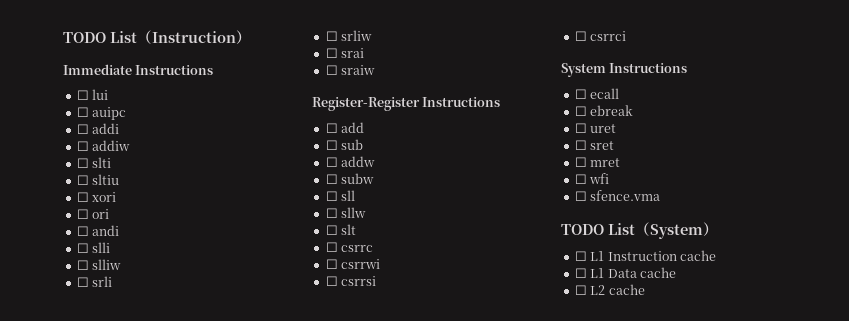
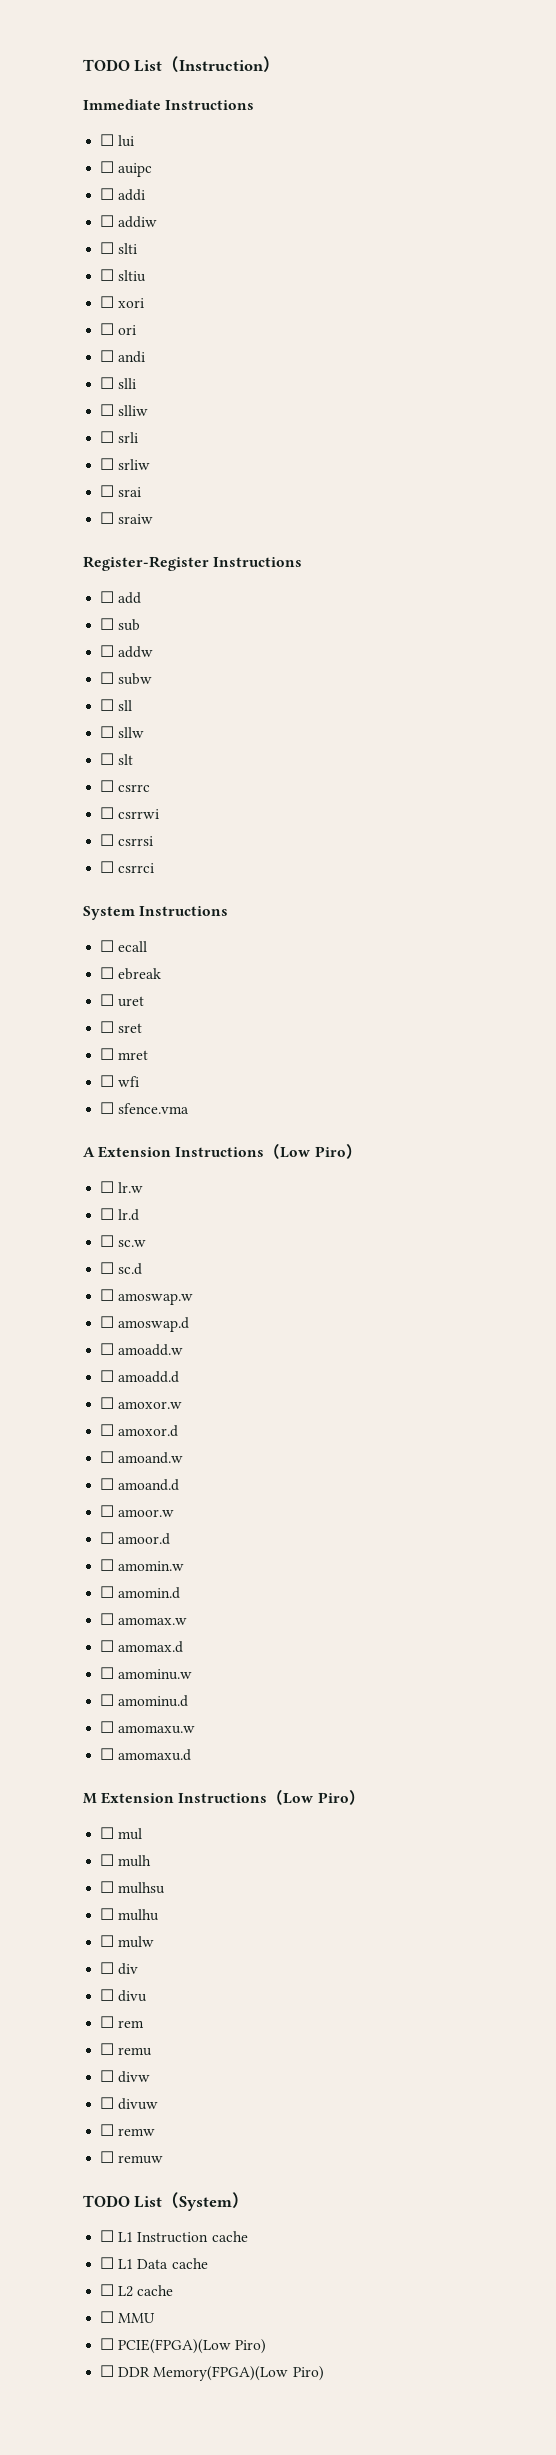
+ A Extension Instructions（Low Piro）
+ ☐ lr.w
+ ☐ lr.d
+ ☐ sc.w
+ ☐ sc.d
+ ☐ amoswap.w
+ ☐ amoswap.d
+ ☐ amoadd.w
+ ☐ amoadd.d
+ ☐ amoxor.w
+ ☐ amoxor.d
+ ☐ amoand.w
+ ☐ amoand.d
+ ☐ amoor.w
+ ☐ amoor.d
+ ☐ amomin.w
+ ☐ amomin.d
+ ☐ amomax.w
+ ☐ amomax.d
+ ☐ amominu.w
+ ☐ amominu.d
+ ☐ amomaxu.w
+ ☐ amomaxu.d
+ M Extension Instructions（Low Piro）
+ ☐ mul
+ ☐ mulh
+ ☐ mulhsu
+ ☐ mulhu
+ ☐ mulw
+ ☐ div
+ ☐ divu
+ ☐ rem
+ ☐ remu
+ ☐ divw
+ ☐ divuw
+ ☐ remw
+ ☐ remuw
+ ☐ MMU
+ ☐ PCIE(FPGA)(Low Piro)
+ ☐ DDR Memory(FPGA)(Low Piro)

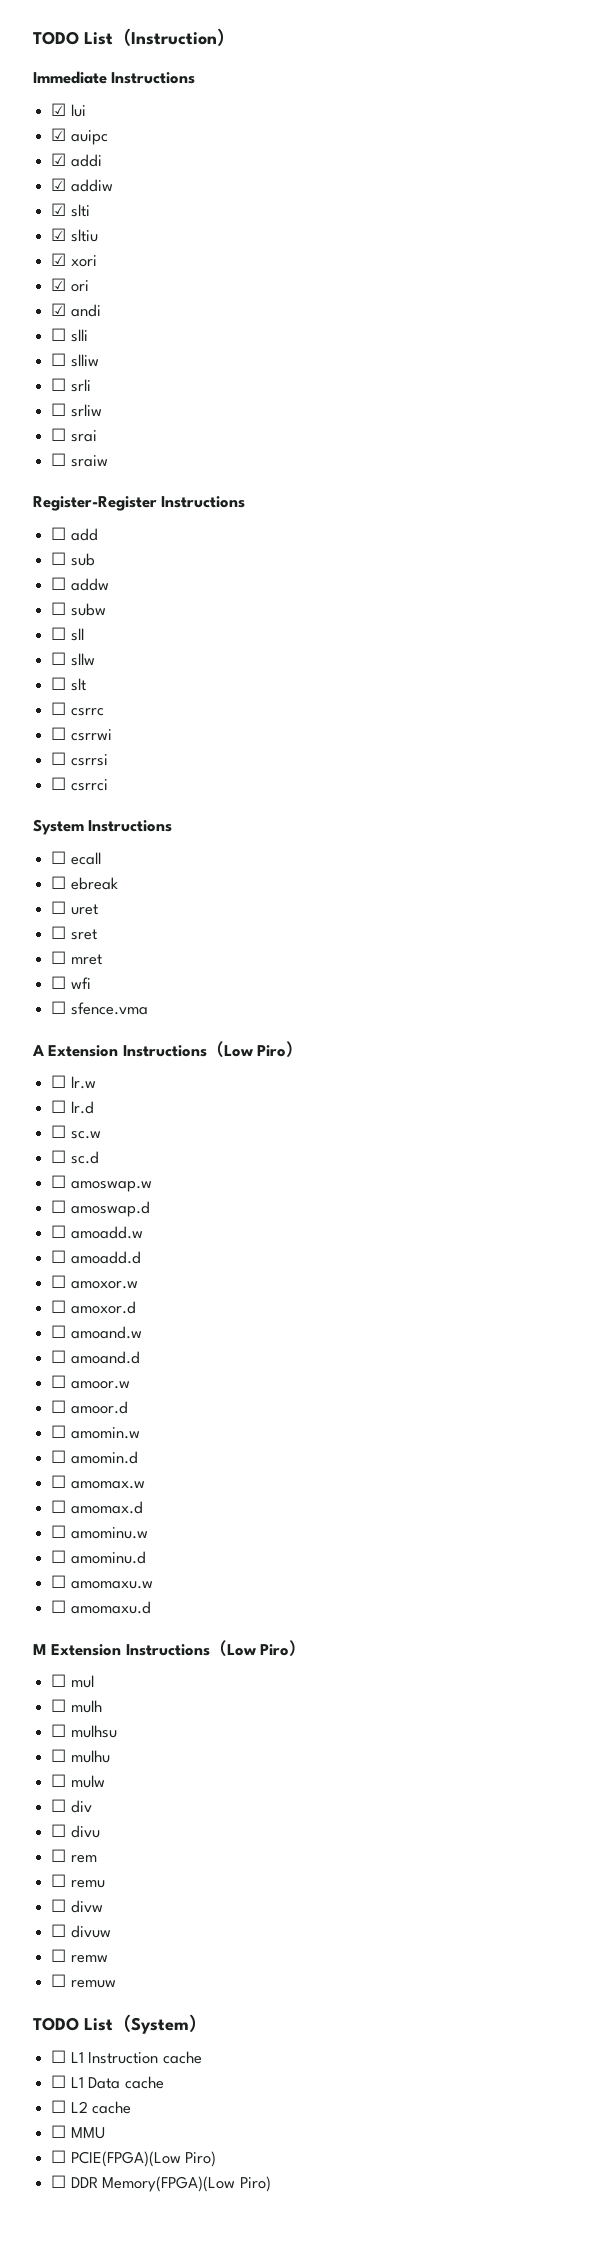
- ☐ lui
+ ☑ lui
- ☐ auipc
+ ☑ auipc
- ☐ addi
+ ☑ addi
- ☐ addiw
+ ☑ addiw
- ☐ slti
+ ☑ slti
- ☐ sltiu
+ ☑ sltiu
- ☐ xori
+ ☑ xori
- ☐ ori
+ ☑ ori
- ☐ andi
+ ☑ andi

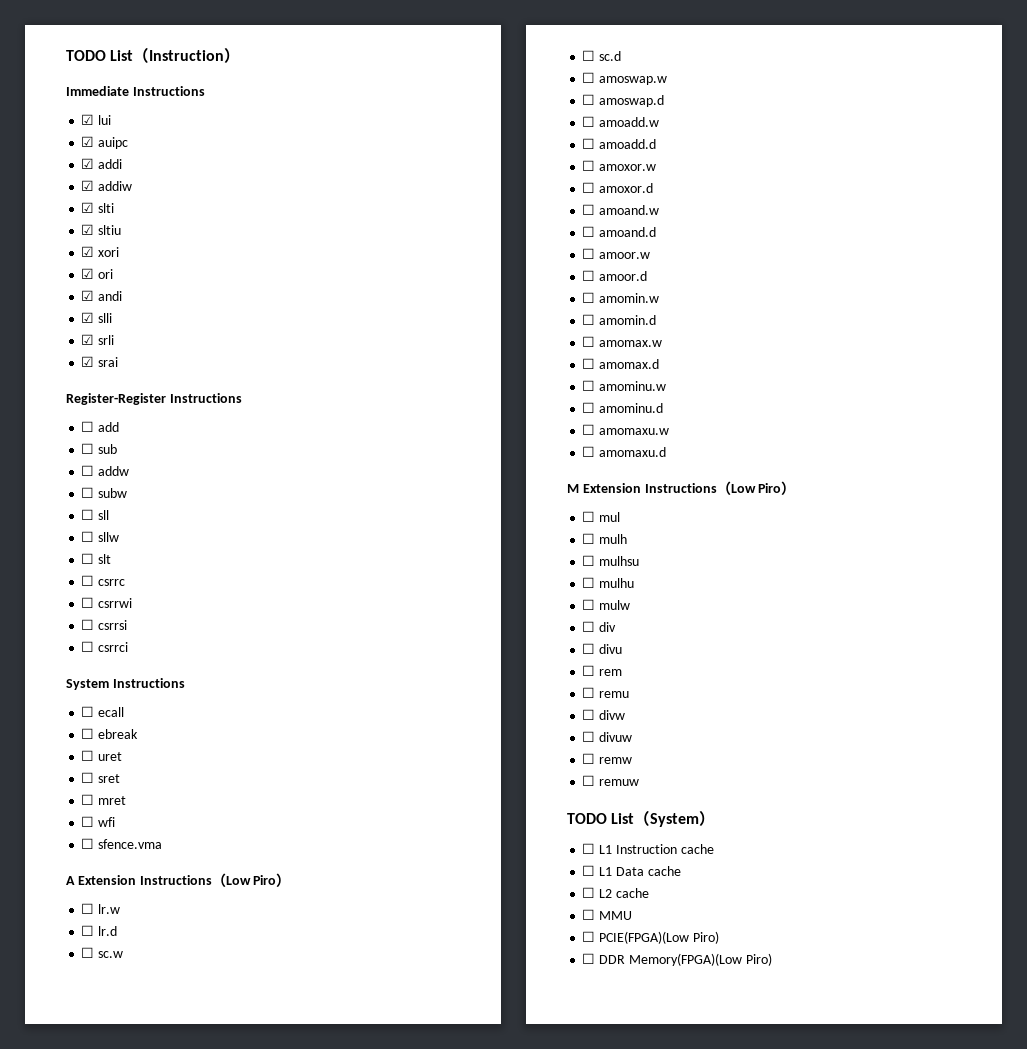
- ☐ slli
+ ☑ slli
- ☐ slliw
- ☐ srli
- ☐ srliw
- ☐ srai
+ ☑ srli
+ ☑ srai
- ☐ sraiw

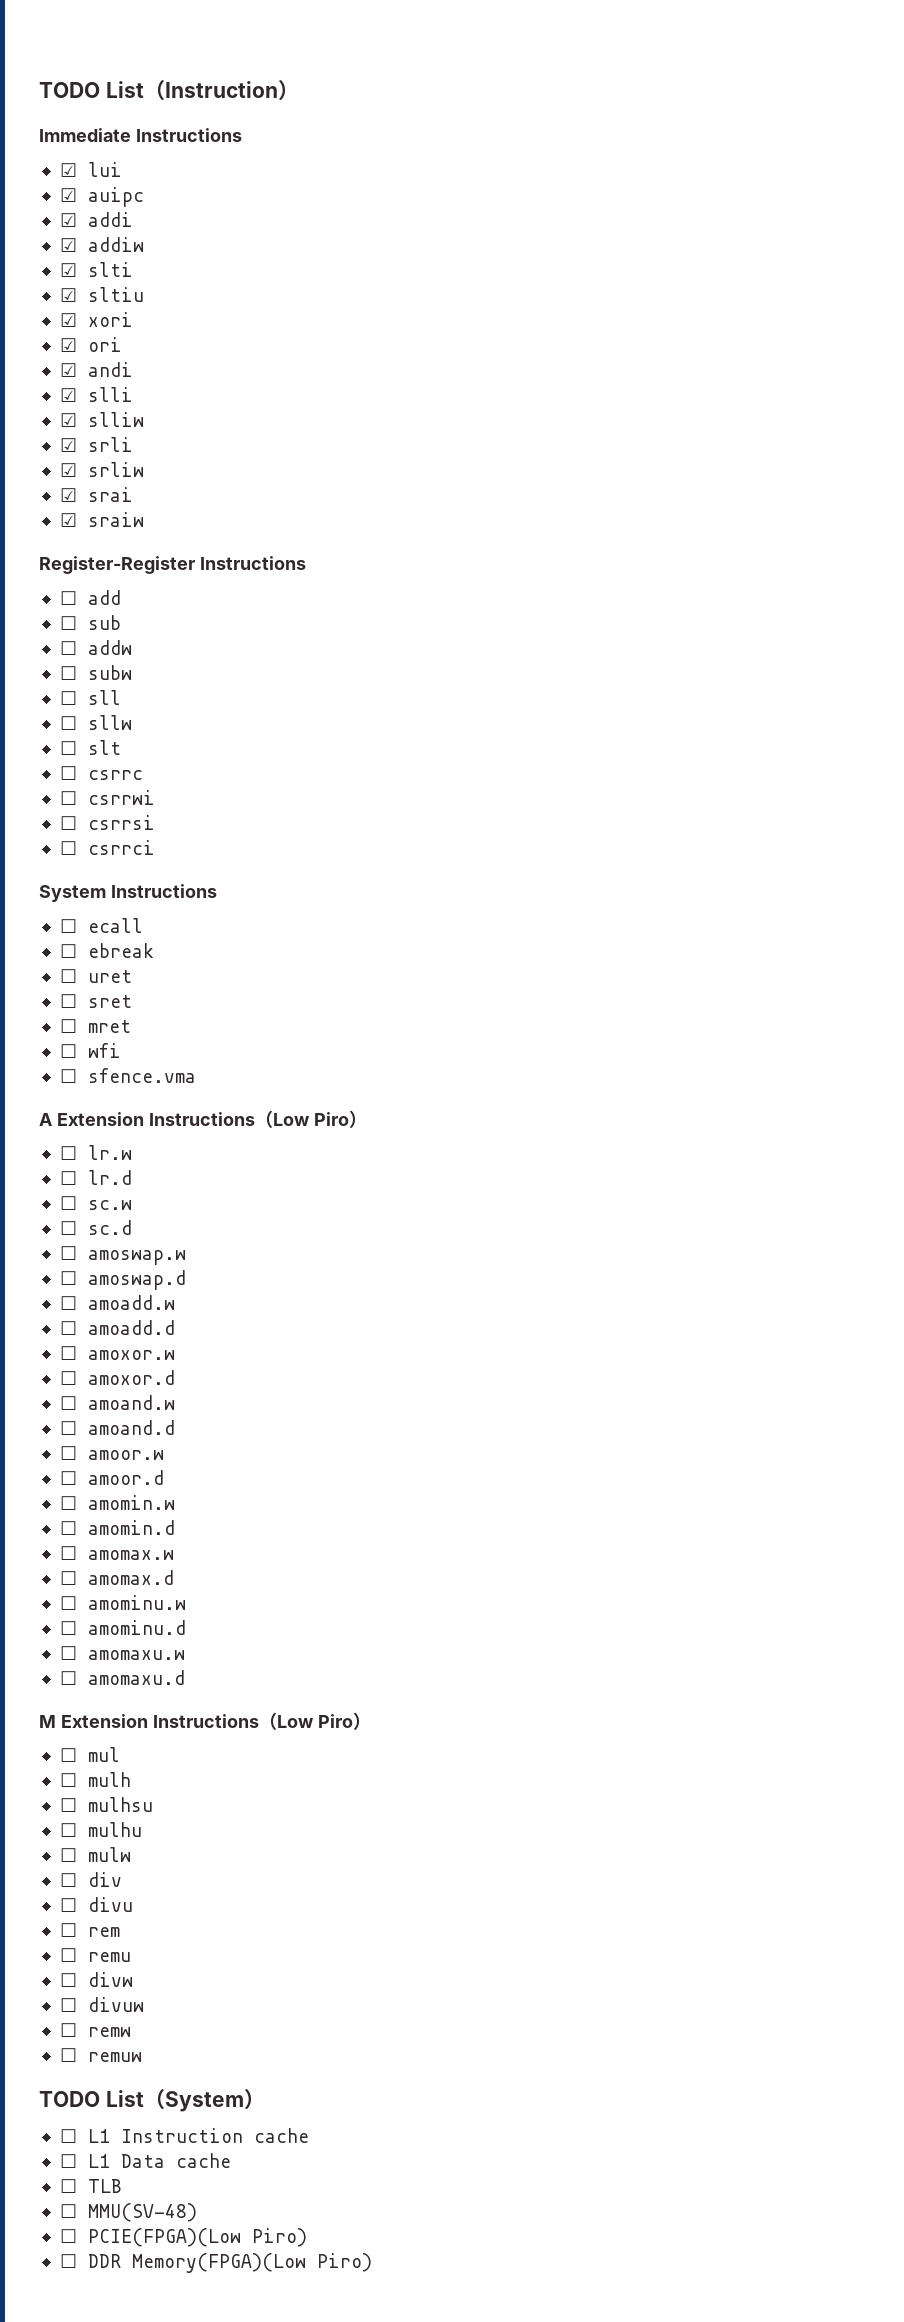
+ ☑ slliw
+ ☑ srliw
+ ☑ sraiw
- ☐ L2 cache
- ☐ MMU
+ ☐ TLB
+ ☐ MMU(SV-48)

